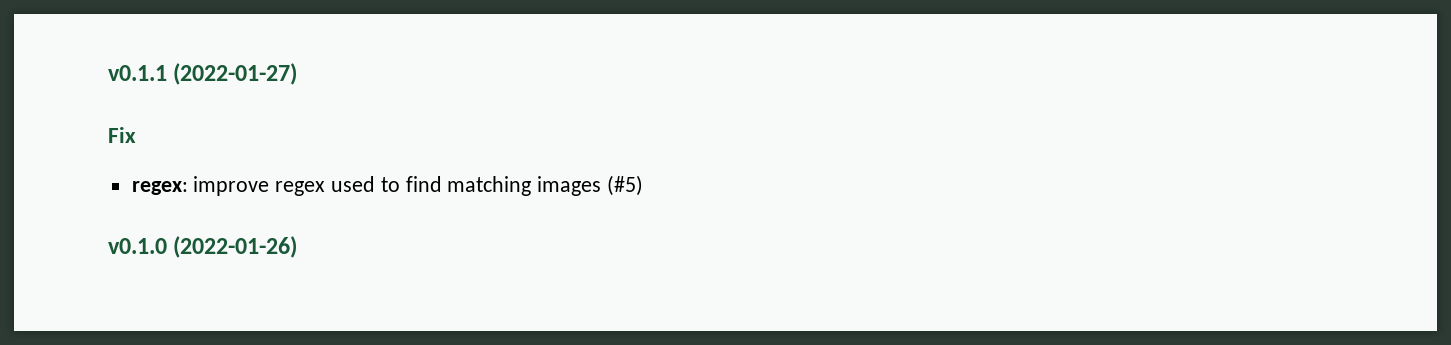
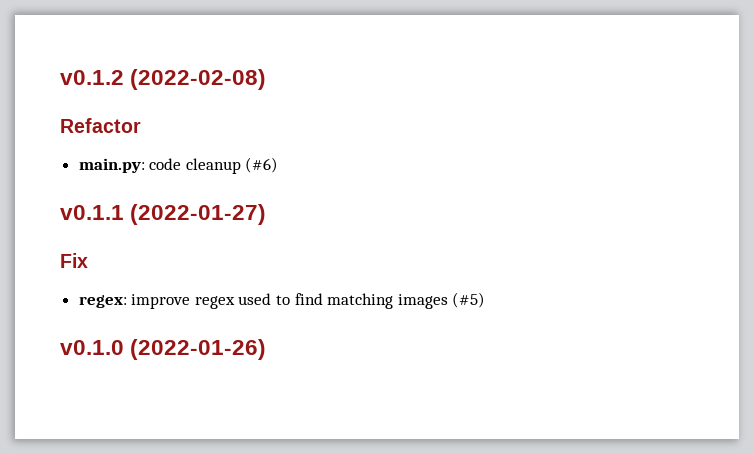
+ v0.1.2 (2022-02-08)
+ Refactor
+ main.py: code cleanup (#6)

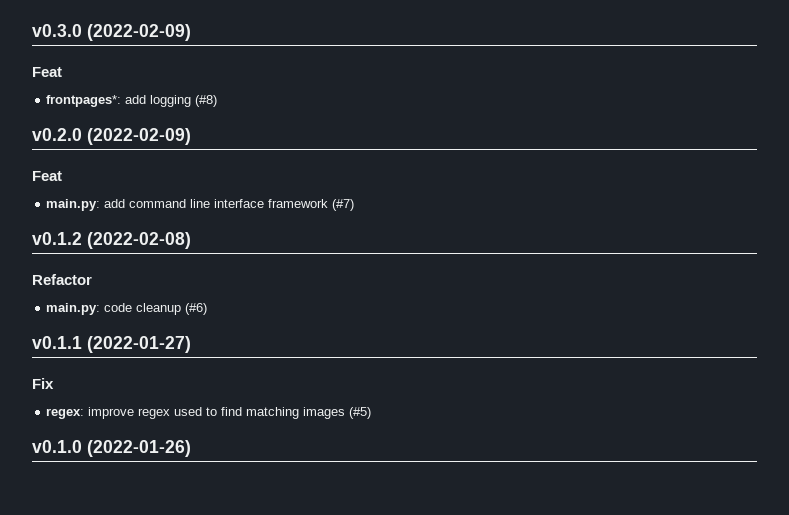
+ v0.3.0 (2022-02-09)
+ Feat
+ frontpages*: add logging (#8)
+ v0.2.0 (2022-02-09)
+ Feat
+ main.py: add command line interface framework (#7)

